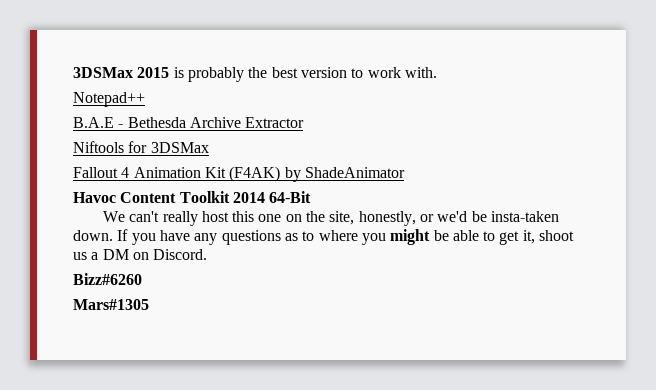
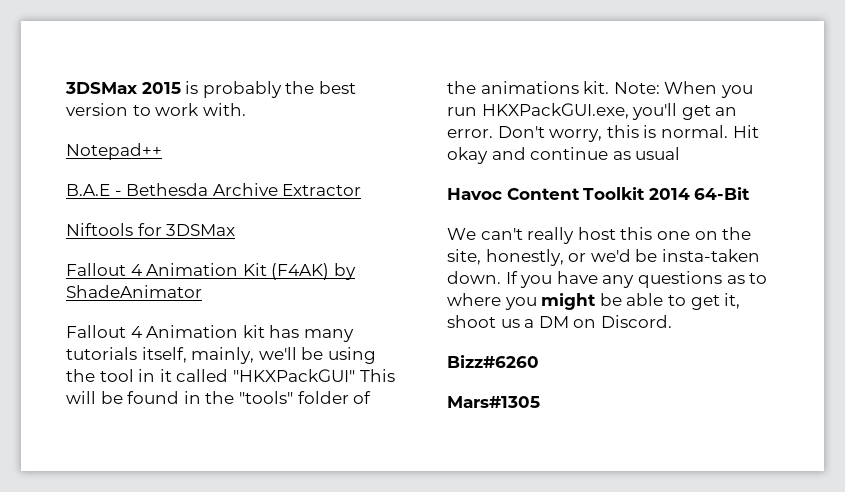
+ Fallout 4 Animation kit has many tutorials itself, mainly, we'll be using the tool in it called "HKXPackGUI" This will be found in the "tools" folder of the animations kit. Note: When you run HKXPackGUI.exe, you'll get an error. Don't worry, this is normal. Hit okay and continue as usual

